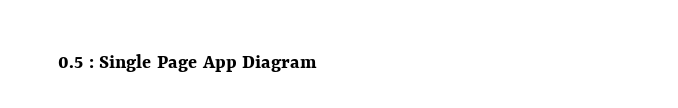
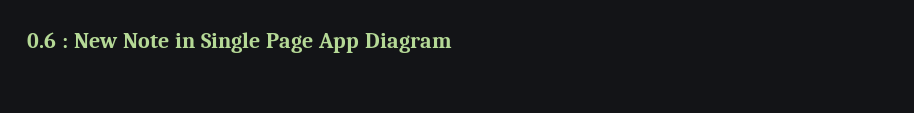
- 0.5 : Single Page App Diagram
+ 0.6 : New Note in Single Page App Diagram

